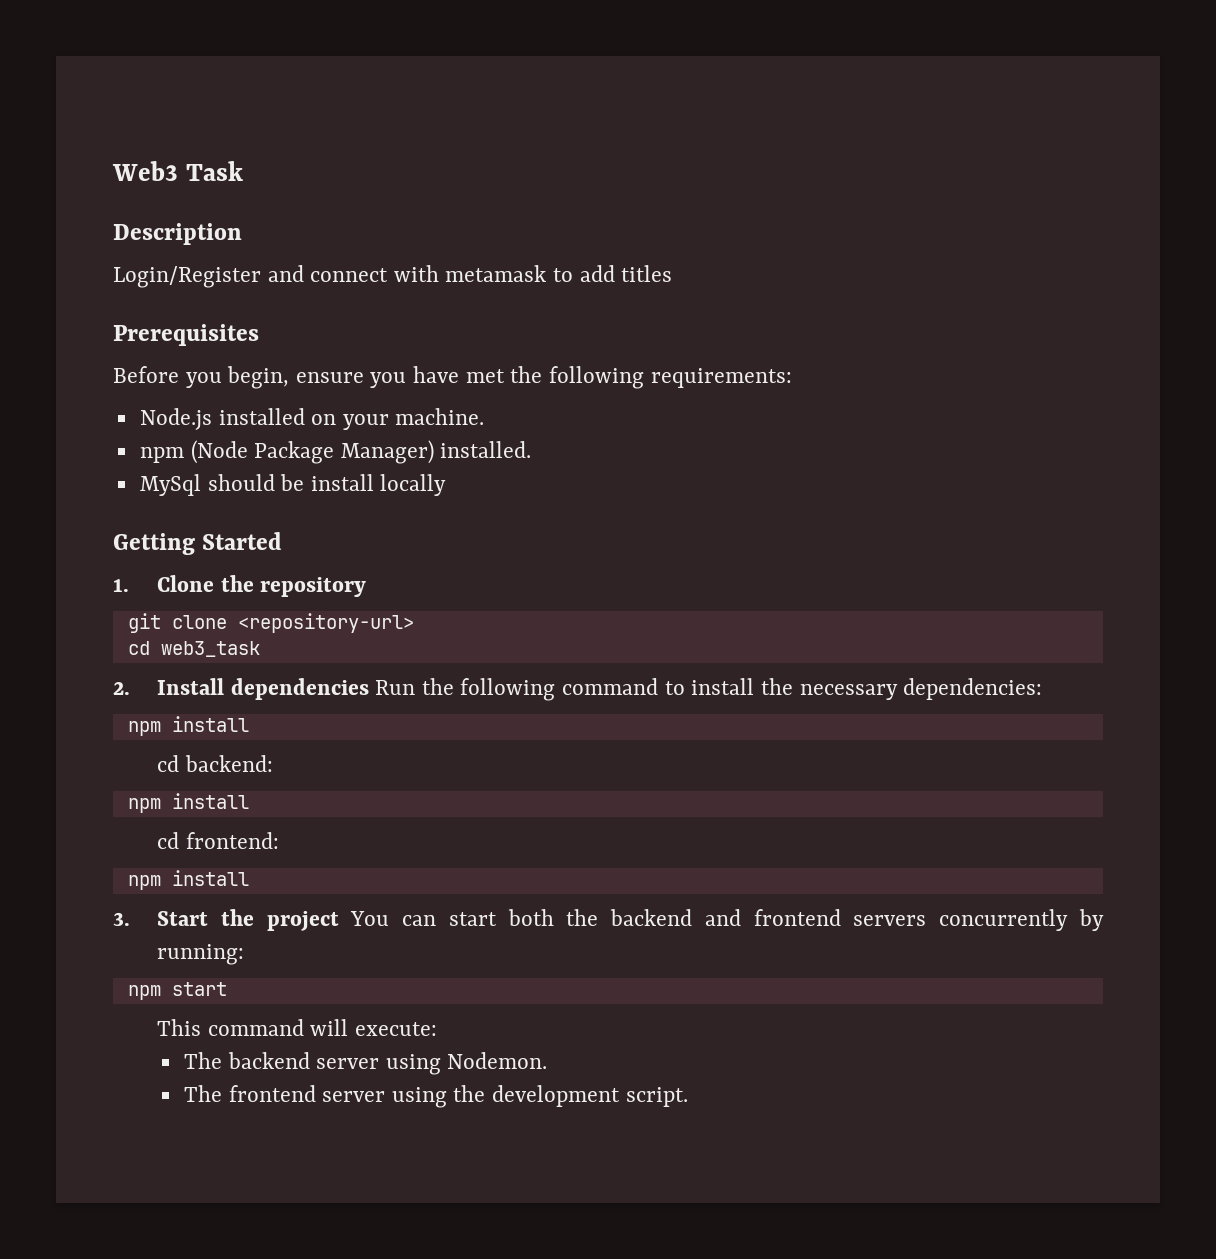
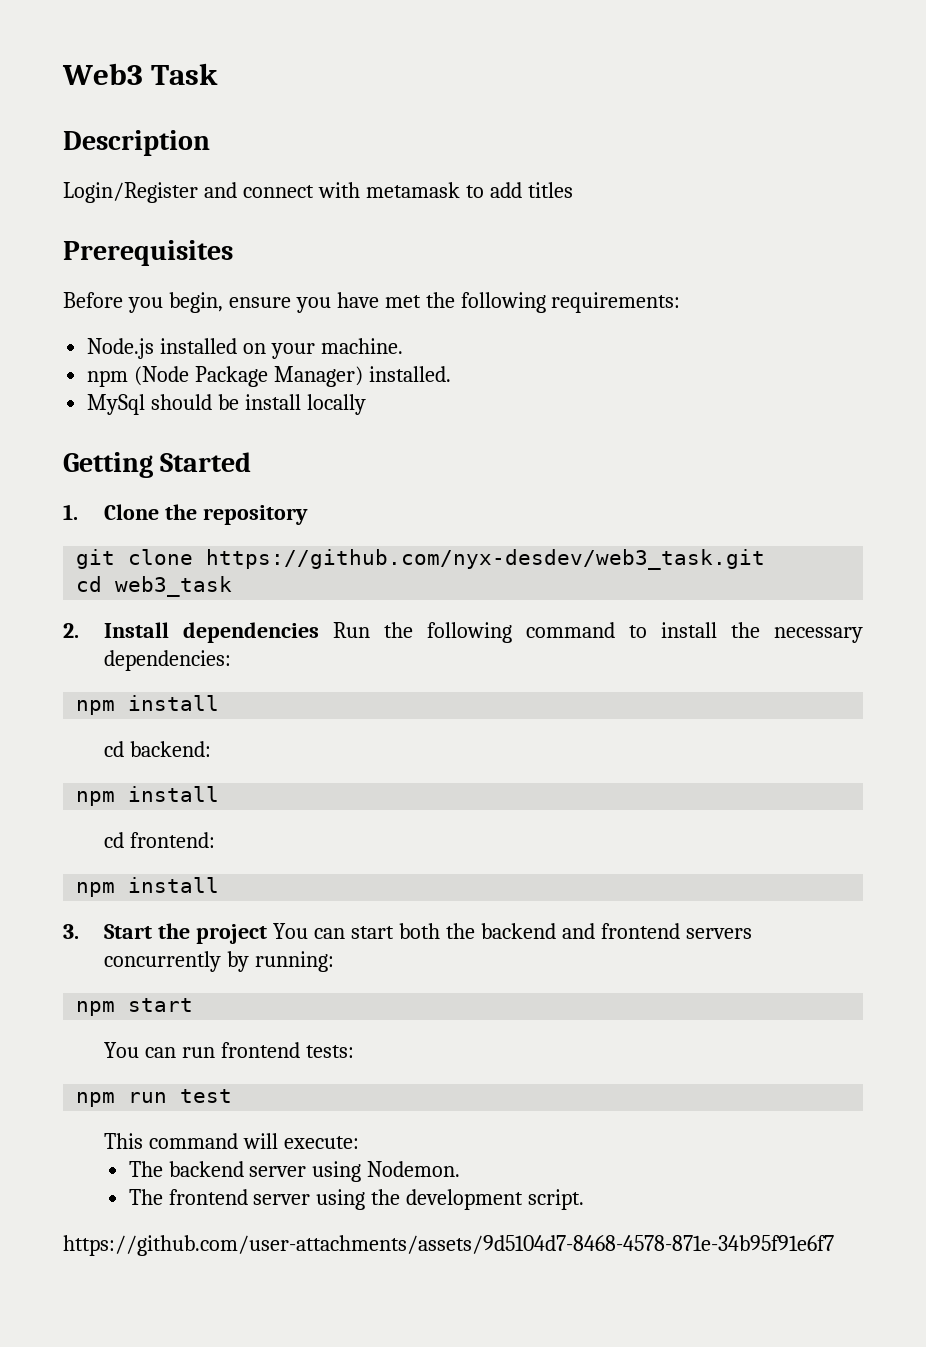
- git clone <repository-url>
+ git clone https://github.com/nyx-desdev/web3_task.git
+ You can run frontend tests:
+ npm run test
+ https://github.com/user-attachments/assets/9d5104d7-8468-4578-871e-34b95f91e6f7

